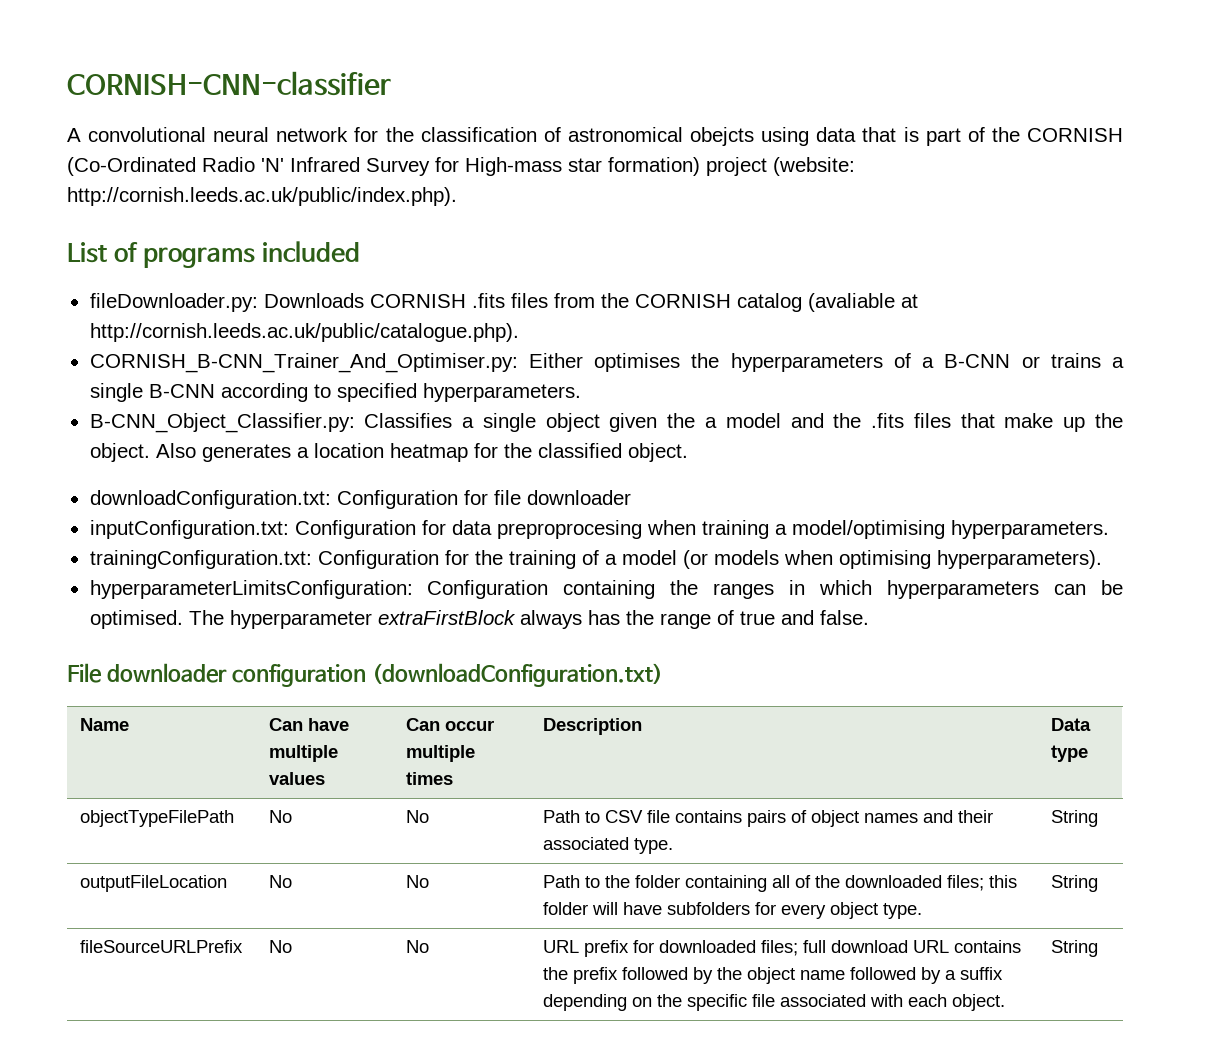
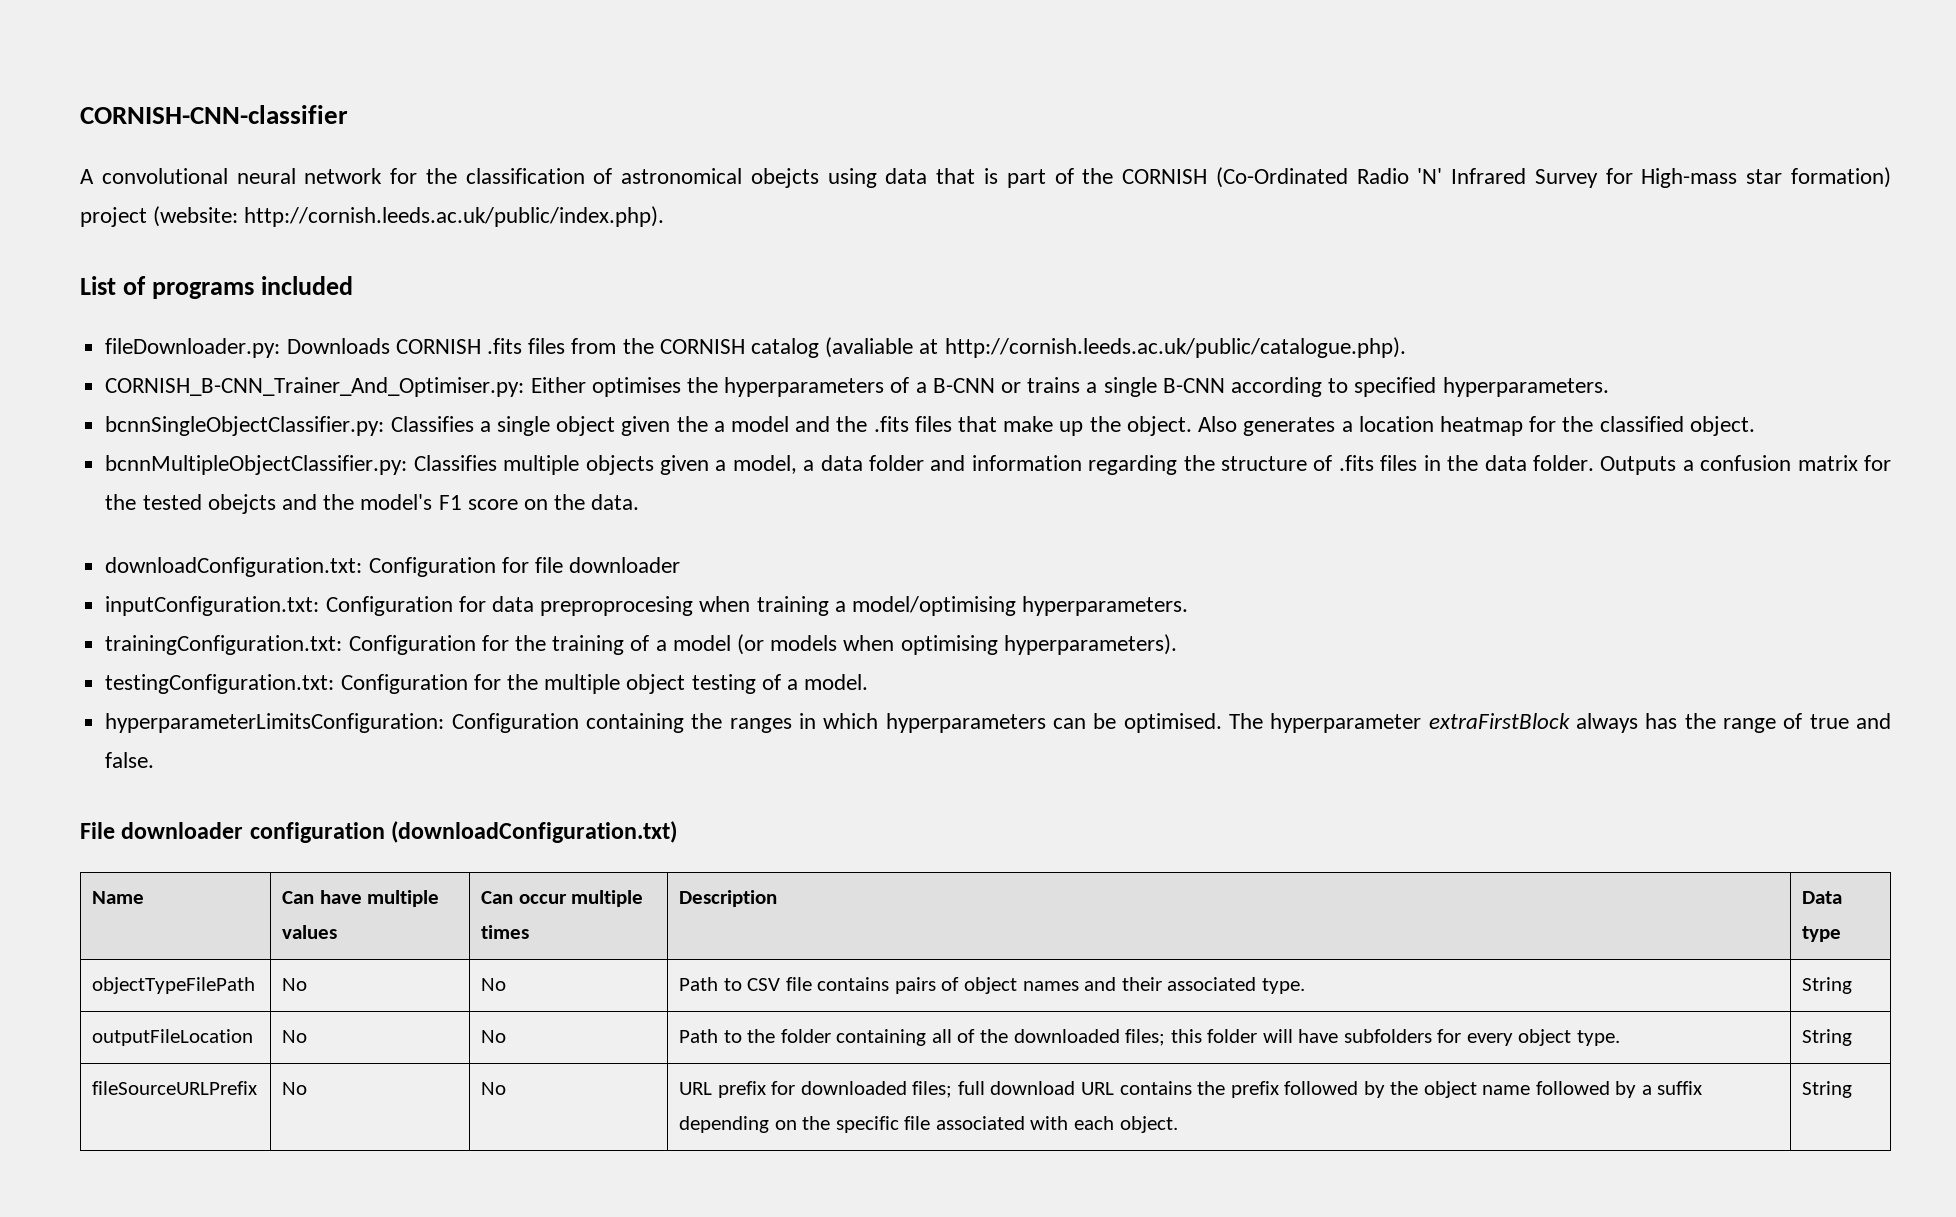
- B-CNN_Object_Classifier.py: Classifies a single object given the a model and the .fits files that make up the object.
+ bcnnSingleObjectClassifier.py: Classifies a single object given the a model and the .fits files that make up the object.
+ bcnnMultipleObjectClassifier.py: Classifies multiple objects given a model, a data folder and information regarding the structure of .fits files in the data folder. Outputs a confusion matrix for the tested obejcts and the model's F1 score on the data.
+ testingConfiguration.txt: Configuration for the multiple object testing of a model.

